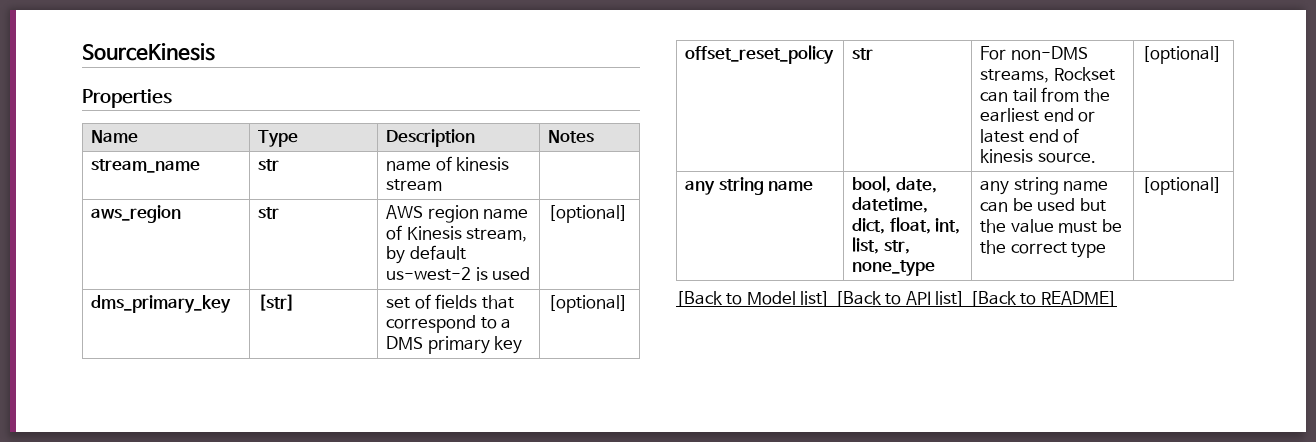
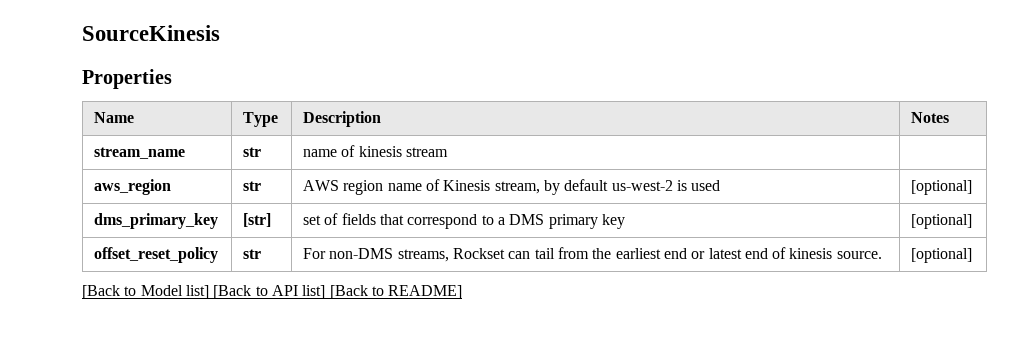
- any string name | bool, date, datetime, dict, float, int, list, str, none_type | any string name can be used but the value must be the correct type | [optional]

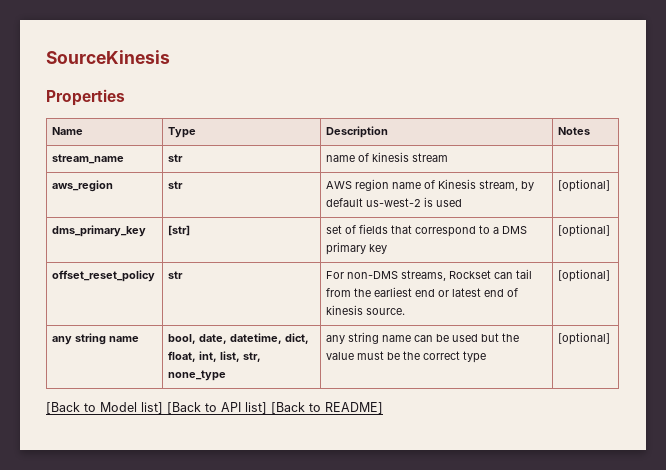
+ any string name | bool, date, datetime, dict, float, int, list, str, none_type | any string name can be used but the value must be the correct type | [optional]

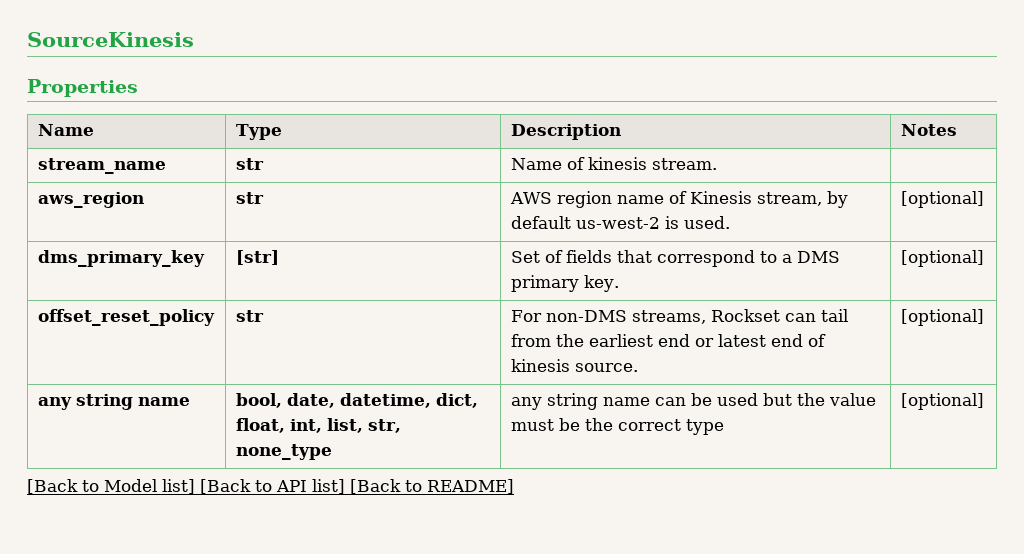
- stream_name | str | name of kinesis stream |
+ stream_name | str | Name of kinesis stream. |
- aws_region | str | AWS region name of Kinesis stream, by default us-west-2 is used | [optional]
+ aws_region | str | AWS region name of Kinesis stream, by default us-west-2 is used. | [optional]
- dms_primary_key | [str] | set of fields that correspond to a DMS primary key | [optional]
+ dms_primary_key | [str] | Set of fields that correspond to a DMS primary key. | [optional]

